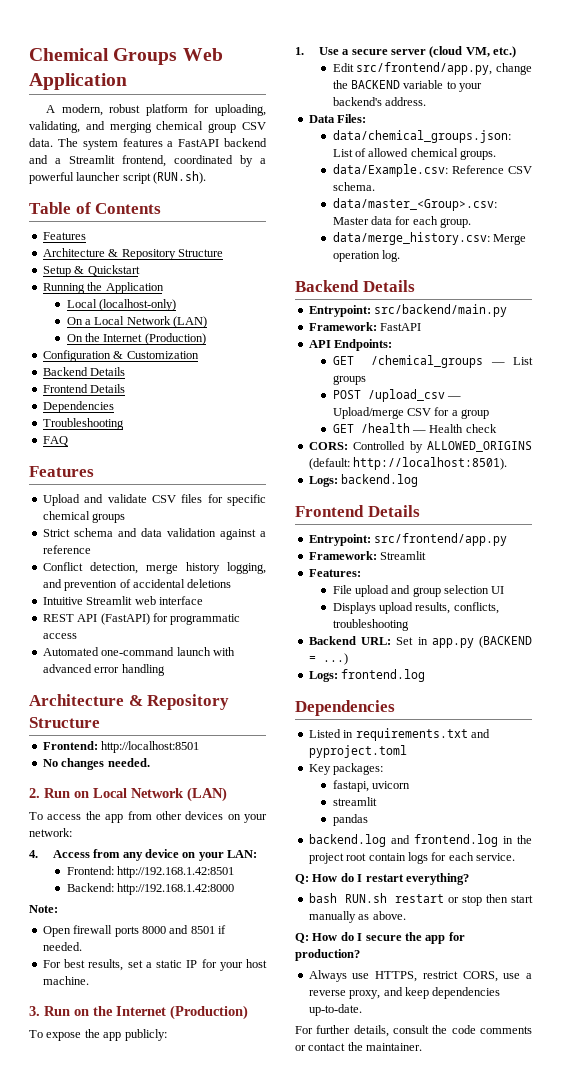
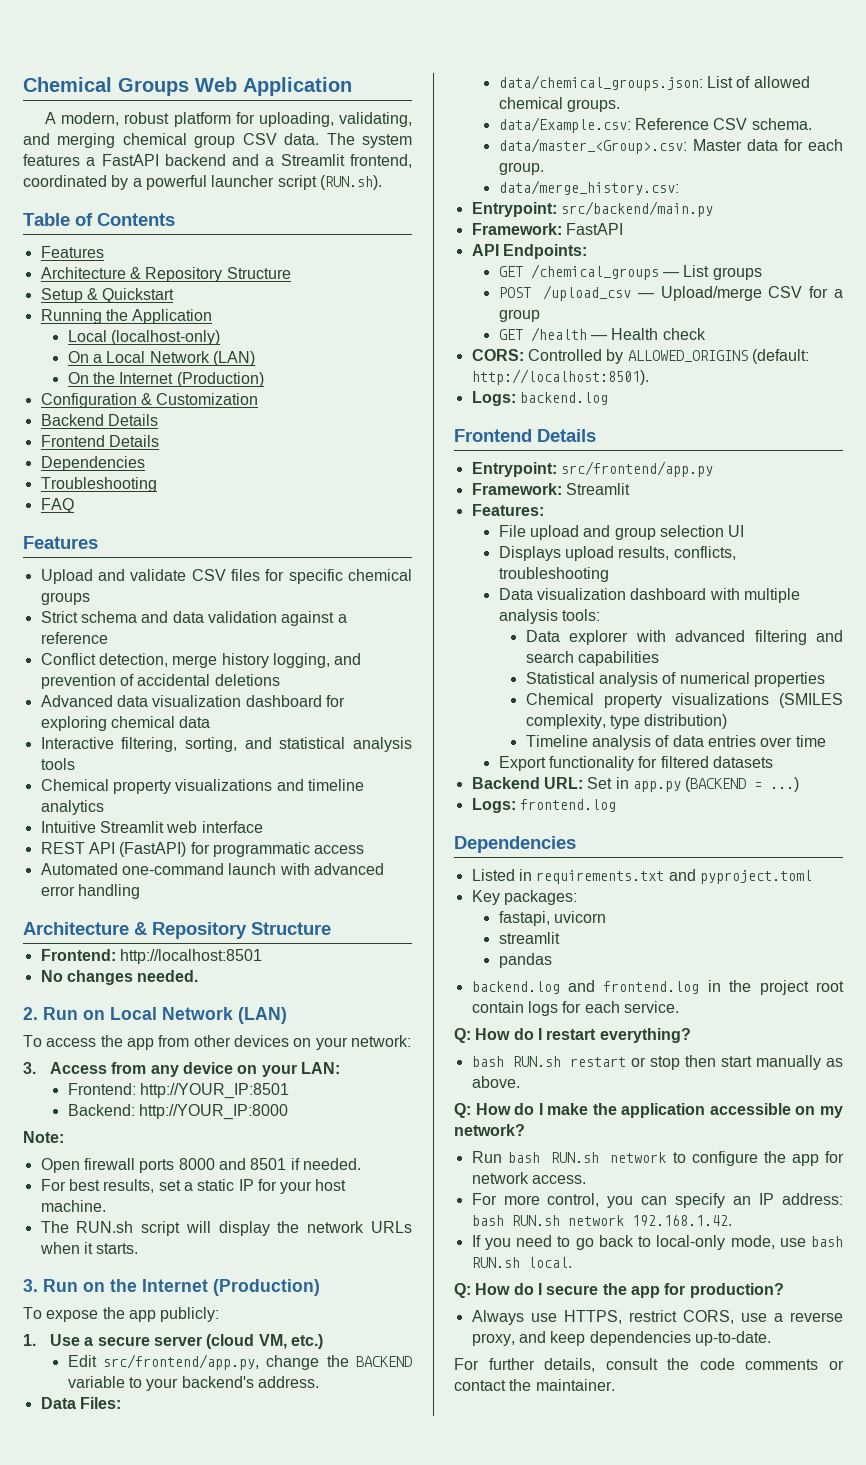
+ Advanced data visualization dashboard for exploring chemical data
+ Interactive filtering, sorting, and statistical analysis tools
+ Chemical property visualizations and timeline analytics
- 4. Access from any device on your LAN:
+ 3. Access from any device on your LAN:
- Frontend: http://192.168.1.42:8501
+ Frontend: http://YOUR_IP:8501
- Backend: http://192.168.1.42:8000
+ Backend: http://YOUR_IP:8000
+ The RUN.sh script will display the network URLs when it starts.
- data/merge_history.csv: Merge operation log.
- Backend Details
+ data/merge_history.csv:
+ Data visualization dashboard with multiple analysis tools:
+ Data explorer with advanced filtering and search capabilities
+ Statistical analysis of numerical properties
+ Chemical property visualizations (SMILES complexity, type distribution)
+ Timeline analysis of data entries over time
+ Export functionality for filtered datasets
+ Q: How do I make the application accessible on my network?
+ Run bash RUN.sh network to configure the app for network access.
+ For more control, you can specify an IP address: bash RUN.sh network 192.168.1.42.
+ If you need to go back to local-only mode, use bash RUN.sh local.

